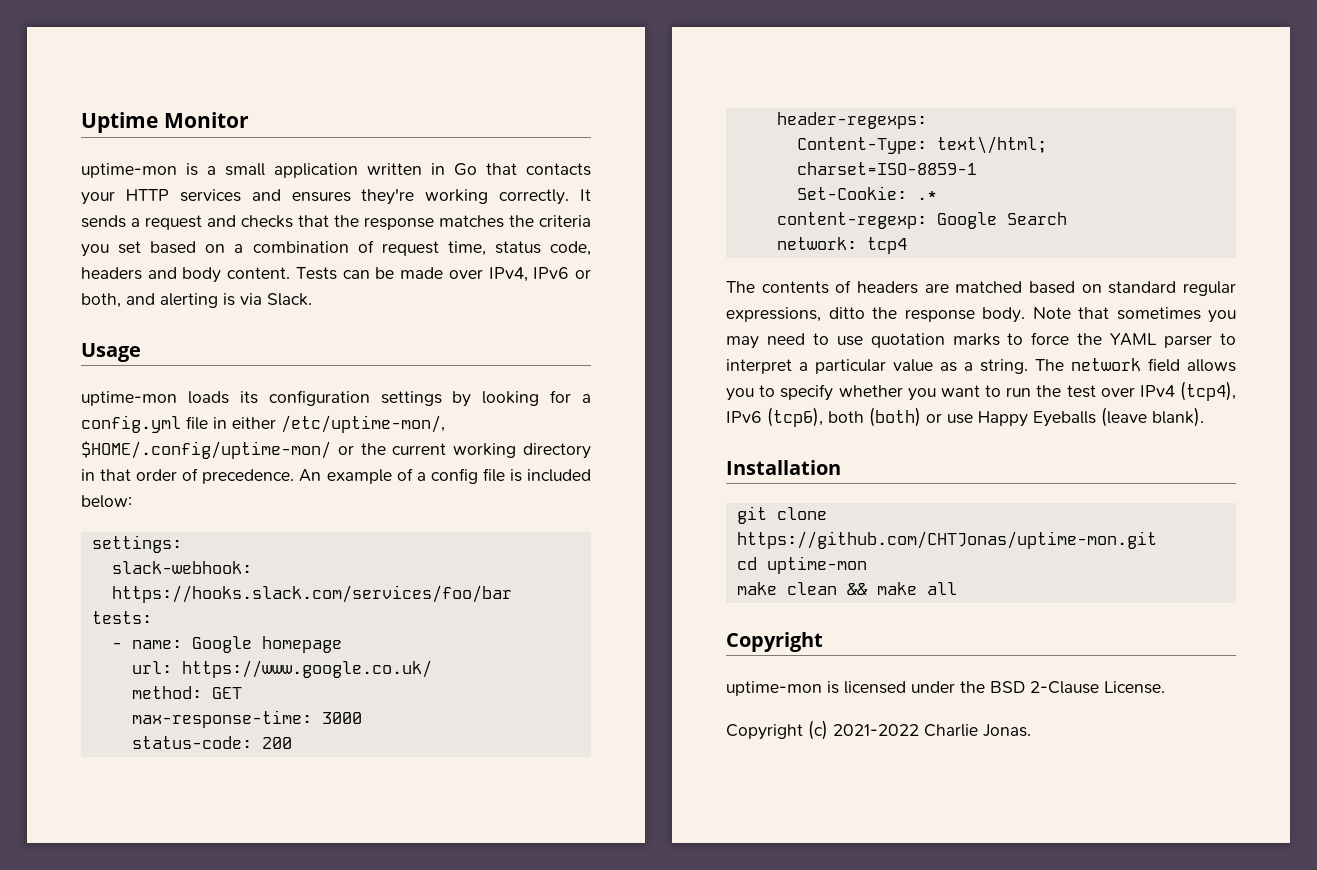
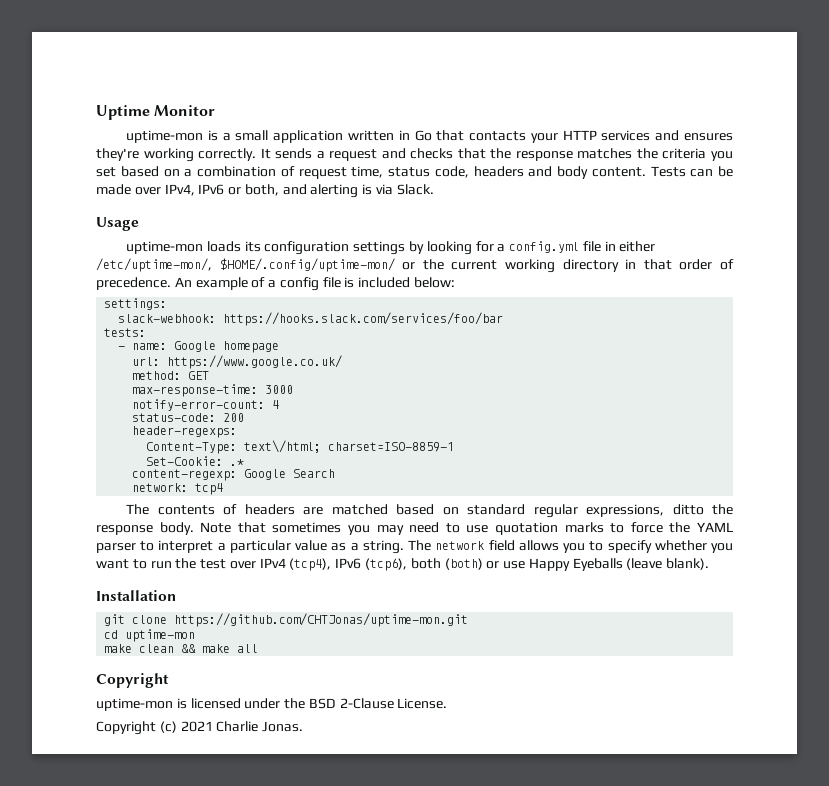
+ notify-error-count: 4
- Copyright (c) 2021-2022 Charlie Jonas.
+ Copyright (c) 2021 Charlie Jonas.

